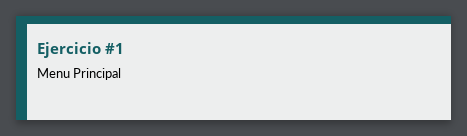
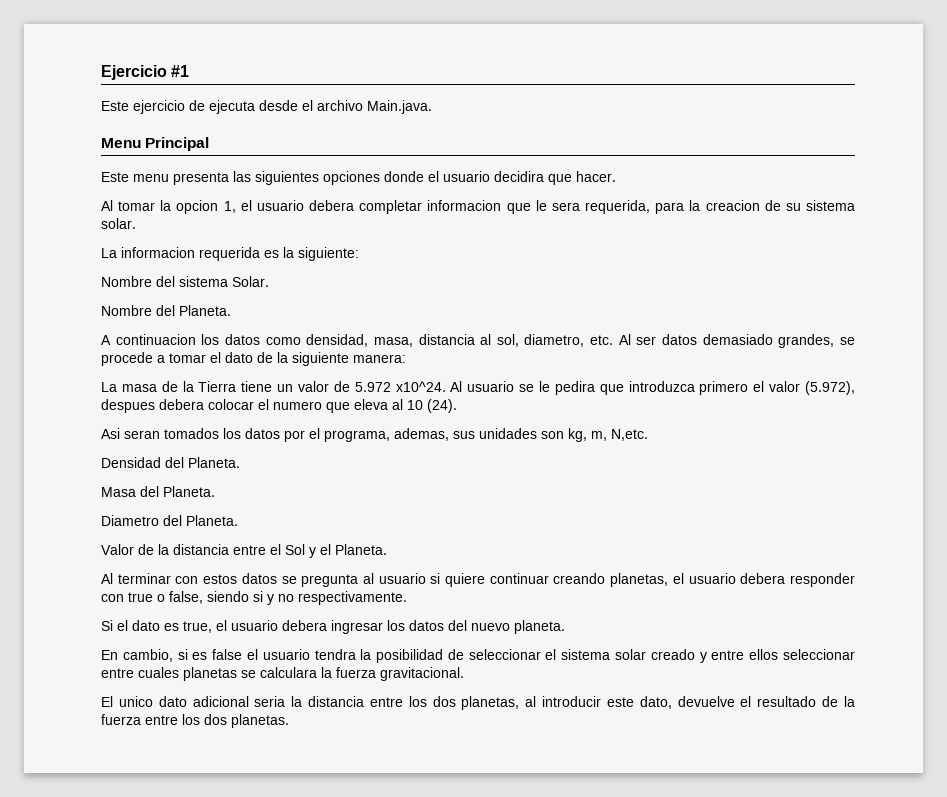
+ Este ejercicio de ejecuta desde el archivo Main.java.
  Menu Principal
+ Este menu presenta las siguientes opciones donde el usuario decidira que hacer.
+ Al tomar la opcion 1, el usuario debera completar informacion que le sera requerida, para la creacion de su sistema solar.
+ La informacion requerida es la siguiente:
+ Nombre del sistema Solar.
+ Nombre del Planeta.
+ A continuacion los datos como densidad, masa, distancia al sol, diametro, etc. Al ser datos demasiado grandes, se procede a tomar el dato de la siguiente manera:
+ La masa de la Tierra tiene un valor de 5.972 x10^24. Al usuario se le pedira que introduzca primero el valor (5.972), despues debera colocar el numero que eleva al 10 (24).
+ Asi seran tomados los datos por el programa, ademas, sus unidades son kg, m, N,etc.
+ Densidad del Planeta.
+ Masa del Planeta.
+ Diametro del Planeta.
+ Valor de la distancia entre el Sol y el Planeta.
+ Al terminar con estos datos se pregunta al usuario si quiere continuar creando planetas, el usuario debera responder con true o false, siendo si y no respectivamente.
+ Si el dato es true, el usuario debera ingresar los datos del nuevo planeta.
+ En cambio, si es false el usuario tendra la posibilidad de seleccionar el sistema solar creado y entre ellos seleccionar entre cuales planetas se calculara la fuerza gravitacional.
+ El unico dato adicional seria la distancia entre los dos planetas, al introducir este dato, devuelve el resultado de la fuerza entre los dos planetas.

